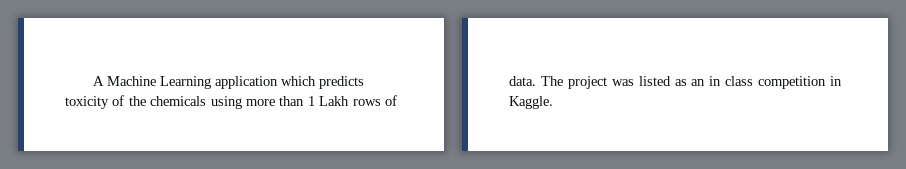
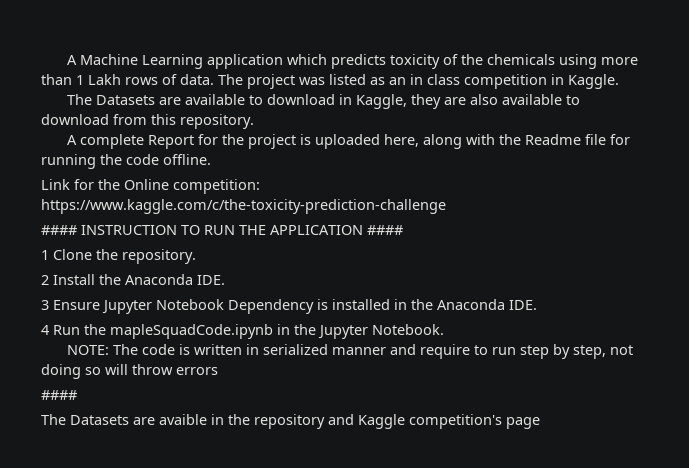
+ The Datasets are available to download in Kaggle, they are also available to download from this repository.
+ A complete Report for the project is uploaded here, along with the Readme file for running the code offline.
+ Link for the Online competition: https://www.kaggle.com/c/the-toxicity-prediction-challenge
+ #### INSTRUCTION TO RUN THE APPLICATION ####
+ 1 Clone the repository.
+ 2 Install the Anaconda IDE.
+ 3 Ensure Jupyter Notebook Dependency is installed in the Anaconda IDE.
+ 4 Run the mapleSquadCode.ipynb in the Jupyter Notebook.
+ NOTE: The code is written in serialized manner and require to run step by step, not doing so will throw errors
+ ####
+ The Datasets are avaible in the repository and Kaggle competition's page

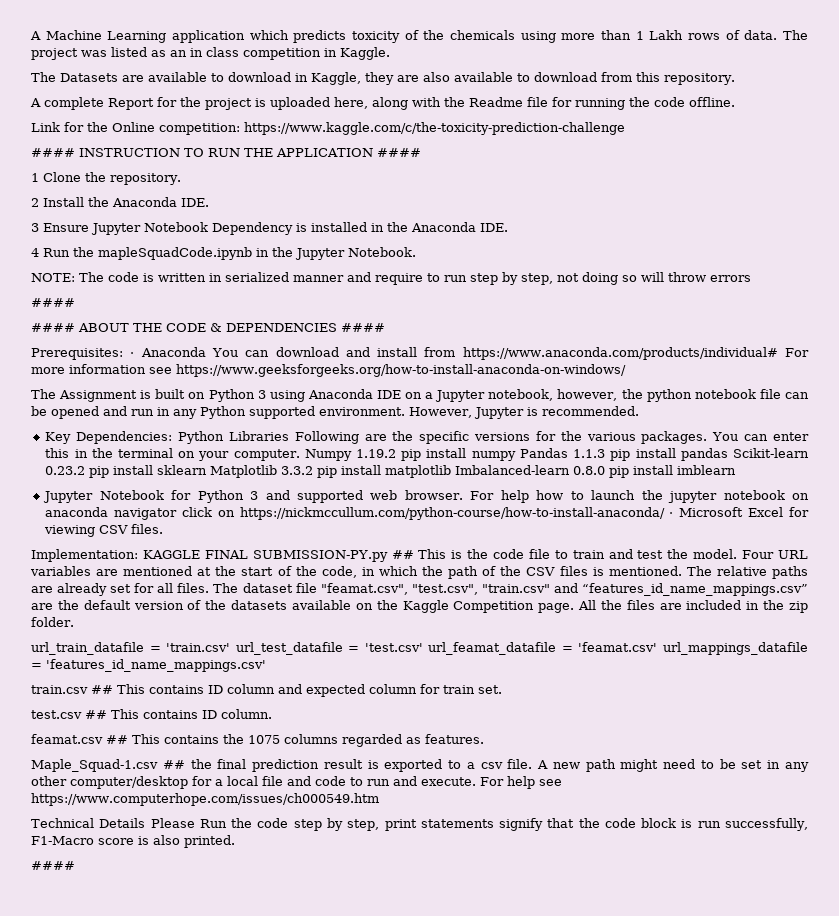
- The Datasets are avaible in the repository and Kaggle competition's page
+ #### ABOUT THE CODE & DEPENDENCIES ####
+ Prerequisites: · Anaconda You can download and install from https://www.anaconda.com/products/individual# For more information see https://www.geeksforgeeks.org/how-to-install-anaconda-on-windows/
+ The Assignment is built on Python 3 using Anaconda IDE on a Jupyter notebook, however, the python notebook file can be opened and run in any Python supported environment. However, Jupyter is recommended.
+ Key Dependencies: Python Libraries Following are the specific versions for the various packages. You can enter this in the terminal on your computer. Numpy 1.19.2 pip install numpy Pandas 1.1.3 pip install pandas Scikit-learn 0.23.2 pip install sklearn Matplotlib 3.3.2 pip install matplotlib Imbalanced-learn 0.8.0 pip install imblearn
+ Jupyter Notebook for Python 3 and supported web browser. For help how to launch the jupyter notebook on anaconda navigator click on https://nickmccullum.com/python-course/how-to-install-anaconda/ · Microsoft Excel for viewing CSV files.
+ Implementation: KAGGLE FINAL SUBMISSION-PY.py ## This is the code file to train and test the model. Four URL variables are mentioned at the start of the code, in which the path of the CSV files is mentioned. The relative paths are already set for all files. The dataset file "feamat.csv", "test.csv", "train.csv" and “features_id_name_mappings.csv” are the default version of the datasets available on the Kaggle Competition page. All the files are included in the zip folder.
+ url_train_datafile = 'train.csv' url_test_datafile = 'test.csv' url_feamat_datafile = 'feamat.csv' url_mappings_datafile = 'features_id_name_mappings.csv'
+ train.csv ## This contains ID column and expected column for train set.
+ test.csv ## This contains ID column.
+ feamat.csv ## This contains the 1075 columns regarded as features.
+ Maple_Squad-1.csv ## the final prediction result is exported to a csv file. A new path might need to be set in any other computer/desktop for a local file and code to run and execute. For help see https://www.computerhope.com/issues/ch000549.htm
+ Technical Details Please Run the code step by step, print statements signify that the code block is run successfully, F1-Macro score is also printed.
+ ####

